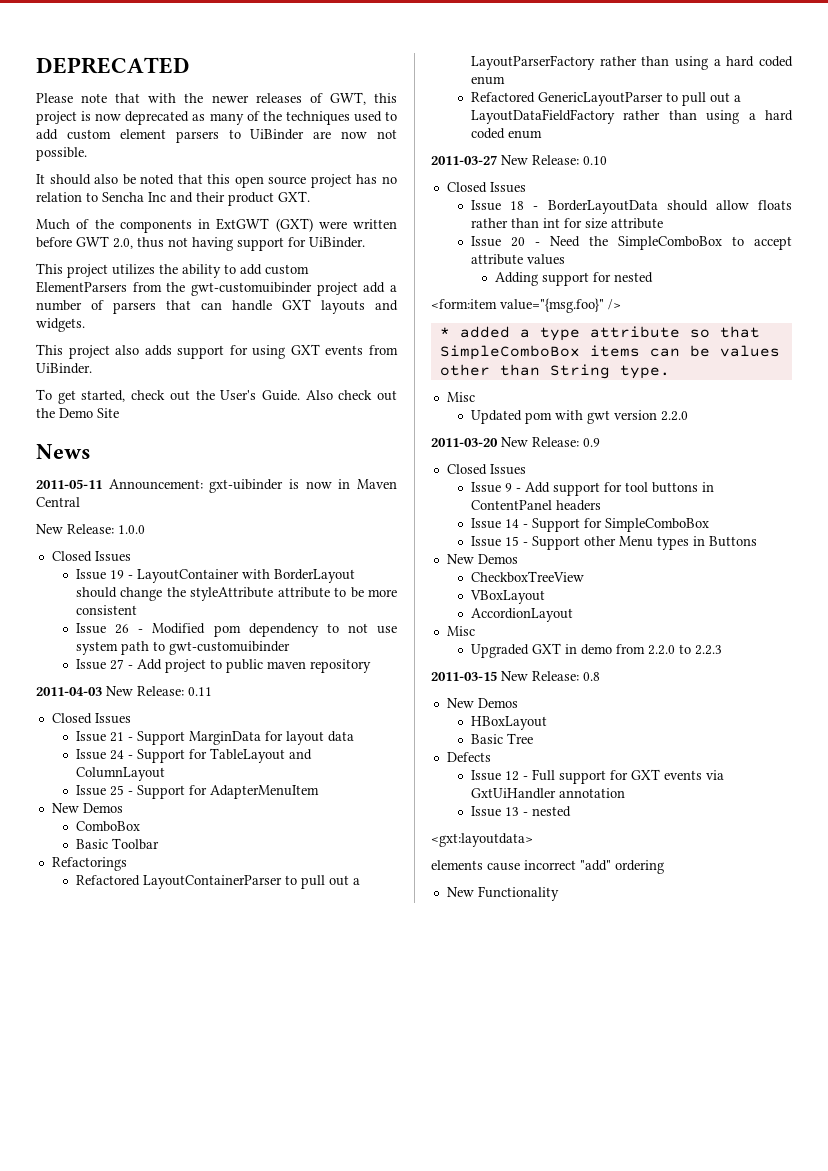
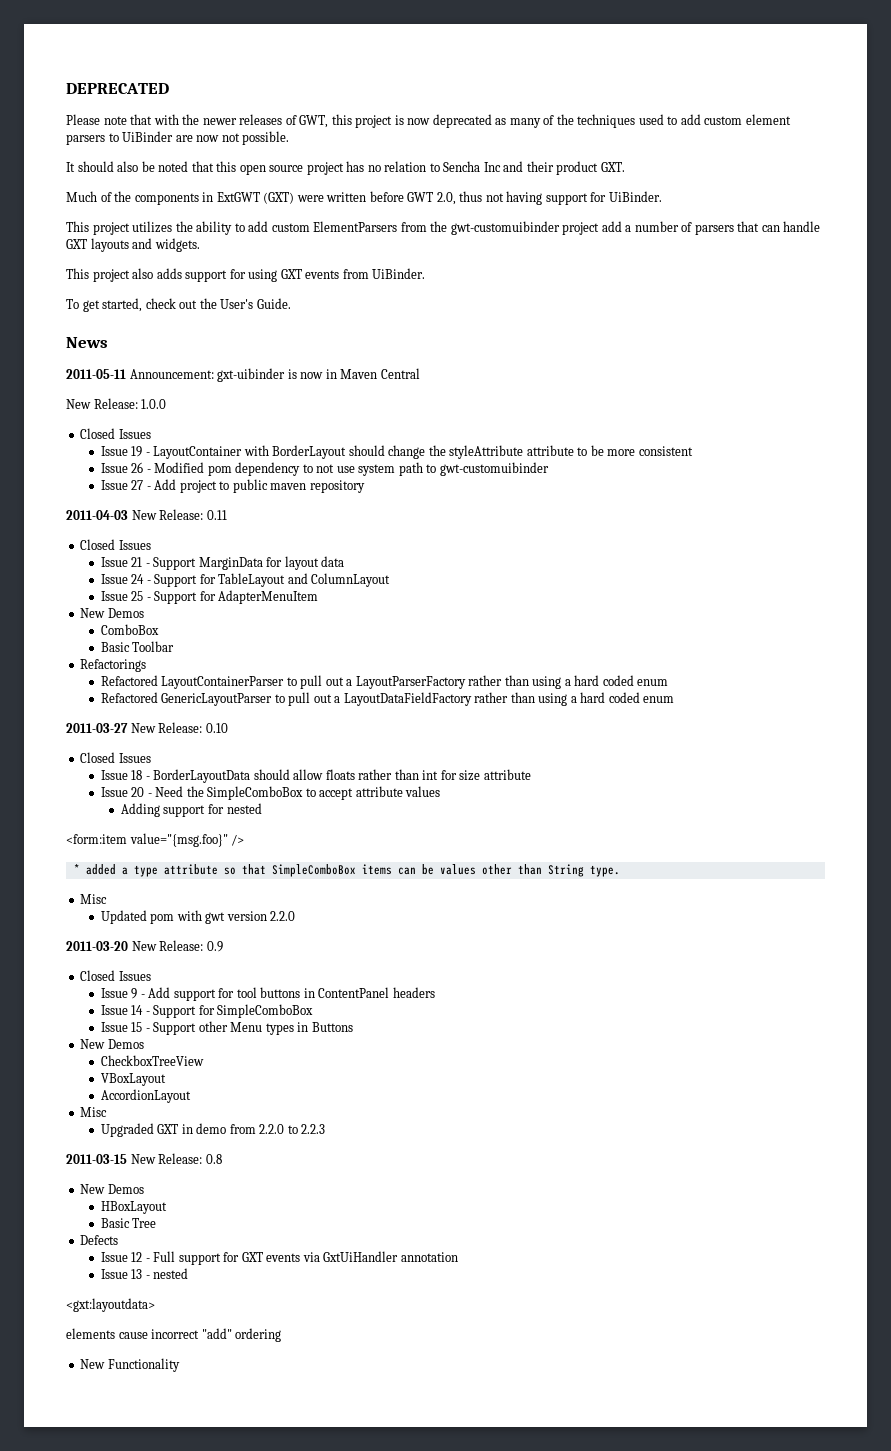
- Also check out the Demo Site

